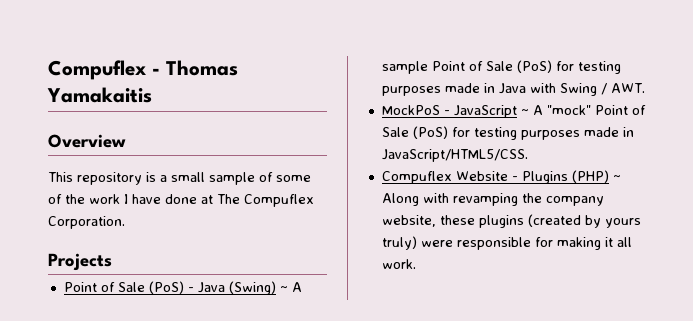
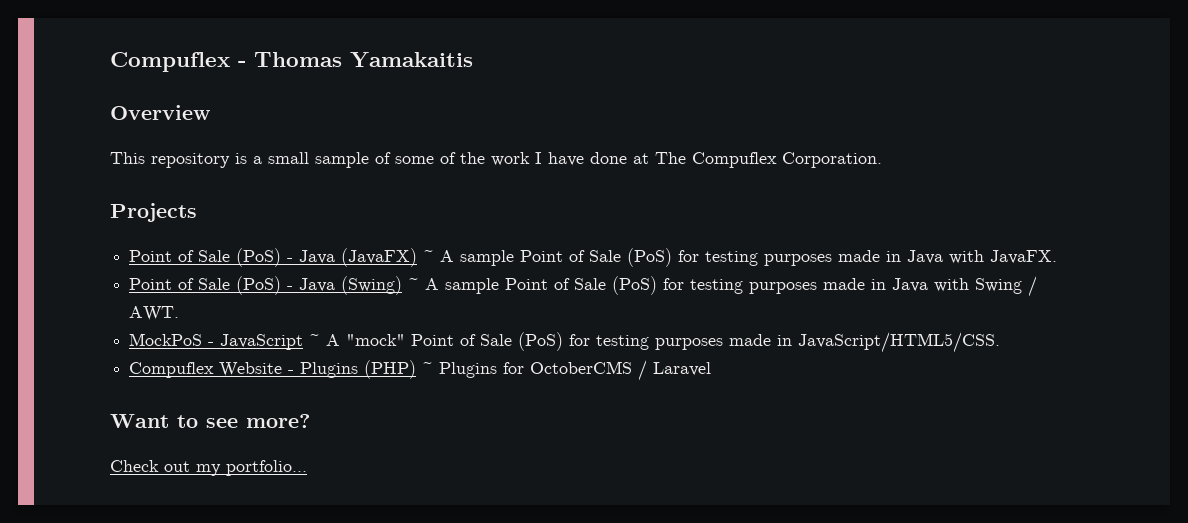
+ Point of Sale (PoS) - Java (JavaFX) ~ A sample Point of Sale (PoS) for testing purposes made in Java with JavaFX.
- Compuflex Website - Plugins (PHP) ~ Along with revamping the company website, these plugins (created by yours truly) were responsible for making it all work.
+ Compuflex Website - Plugins (PHP) ~ Plugins for OctoberCMS / Laravel
+ Want to see more?
+ Check out my portfolio...

